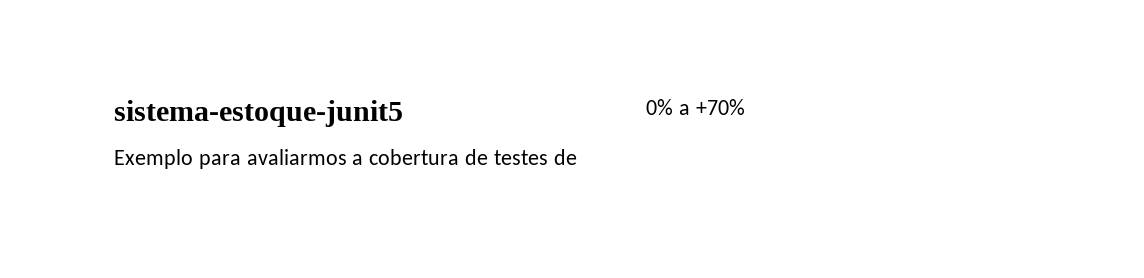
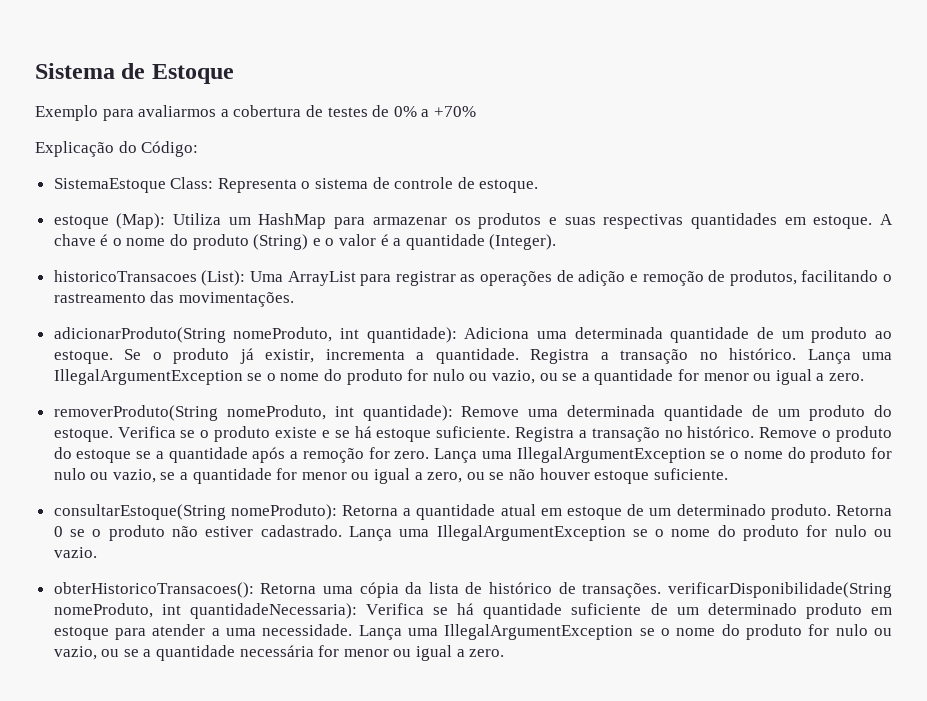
- sistema-estoque-junit5
+ Sistema de Estoque
+ Explicação do Código:
+ SistemaEstoque Class: Representa o sistema de controle de estoque.
+ estoque (Map): Utiliza um HashMap para armazenar os produtos e suas respectivas quantidades em estoque. A chave é o nome do produto (String) e o valor é a quantidade (Integer).
+ historicoTransacoes (List): Uma ArrayList para registrar as operações de adição e remoção de produtos, facilitando o rastreamento das movimentações.
+ adicionarProduto(String nomeProduto, int quantidade): Adiciona uma determinada quantidade de um produto ao estoque. Se o produto já existir, incrementa a quantidade. Registra a transação no histórico. Lança uma IllegalArgumentException se o nome do produto for nulo ou vazio, ou se a quantidade for menor ou igual a zero.
+ removerProduto(String nomeProduto, int quantidade): Remove uma determinada quantidade de um produto do estoque. Verifica se o produto existe e se há estoque suficiente. Registra a transação no histórico. Remove o produto do estoque se a quantidade após a remoção for zero. Lança uma IllegalArgumentException se o nome do produto for nulo ou vazio, se a quantidade for menor ou igual a zero, ou se não houver estoque suficiente.
+ consultarEstoque(String nomeProduto): Retorna a quantidade atual em estoque de um determinado produto. Retorna 0 se o produto não estiver cadastrado. Lança uma IllegalArgumentException se o nome do produto for nulo ou vazio.
+ obterHistoricoTransacoes(): Retorna uma cópia da lista de histórico de transações. verificarDisponibilidade(String nomeProduto, int quantidadeNecessaria): Verifica se há quantidade suficiente de um determinado produto em estoque para atender a uma necessidade. Lança uma IllegalArgumentException se o nome do produto for nulo ou vazio, ou se a quantidade necessária for menor ou igual a zero.

